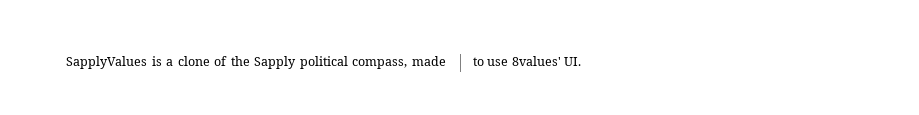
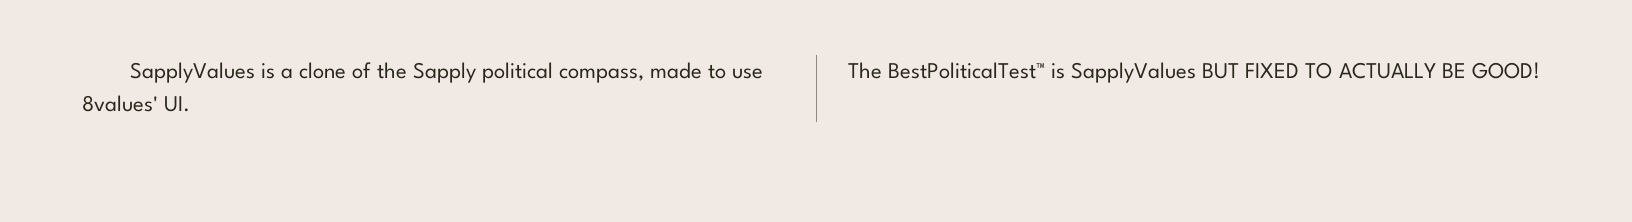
+ The BestPoliticalTest™ is SapplyValues BUT FIXED TO ACTUALLY BE GOOD!

